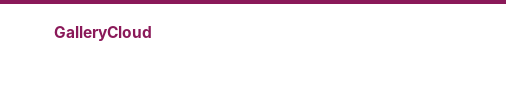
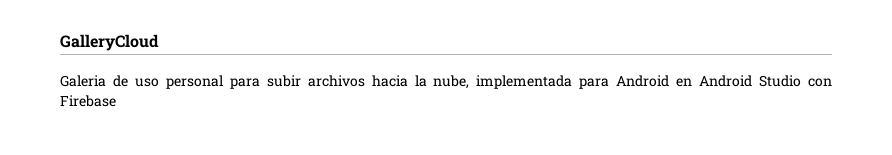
+ Galeria de uso personal para subir archivos hacia la nube, implementada para Android en Android Studio con Firebase

